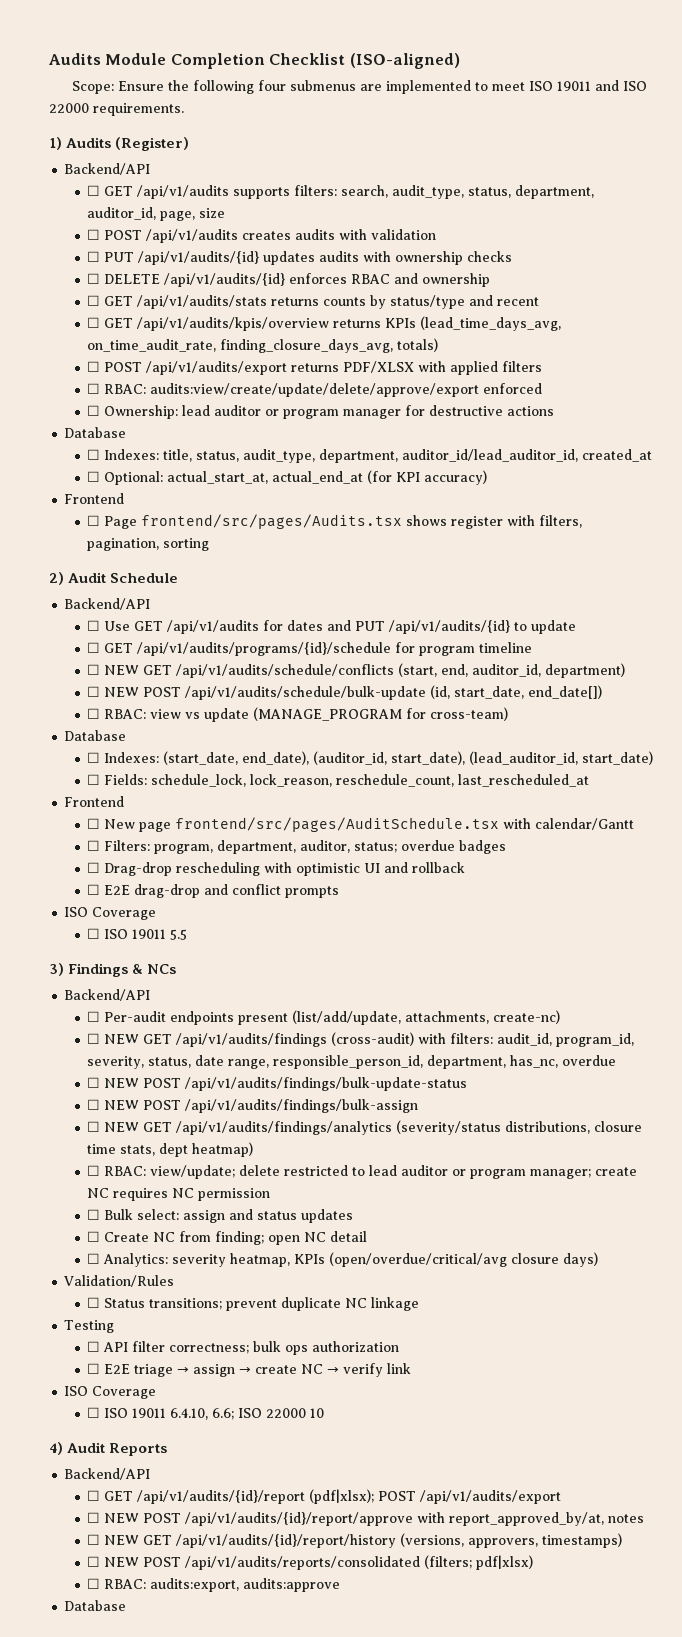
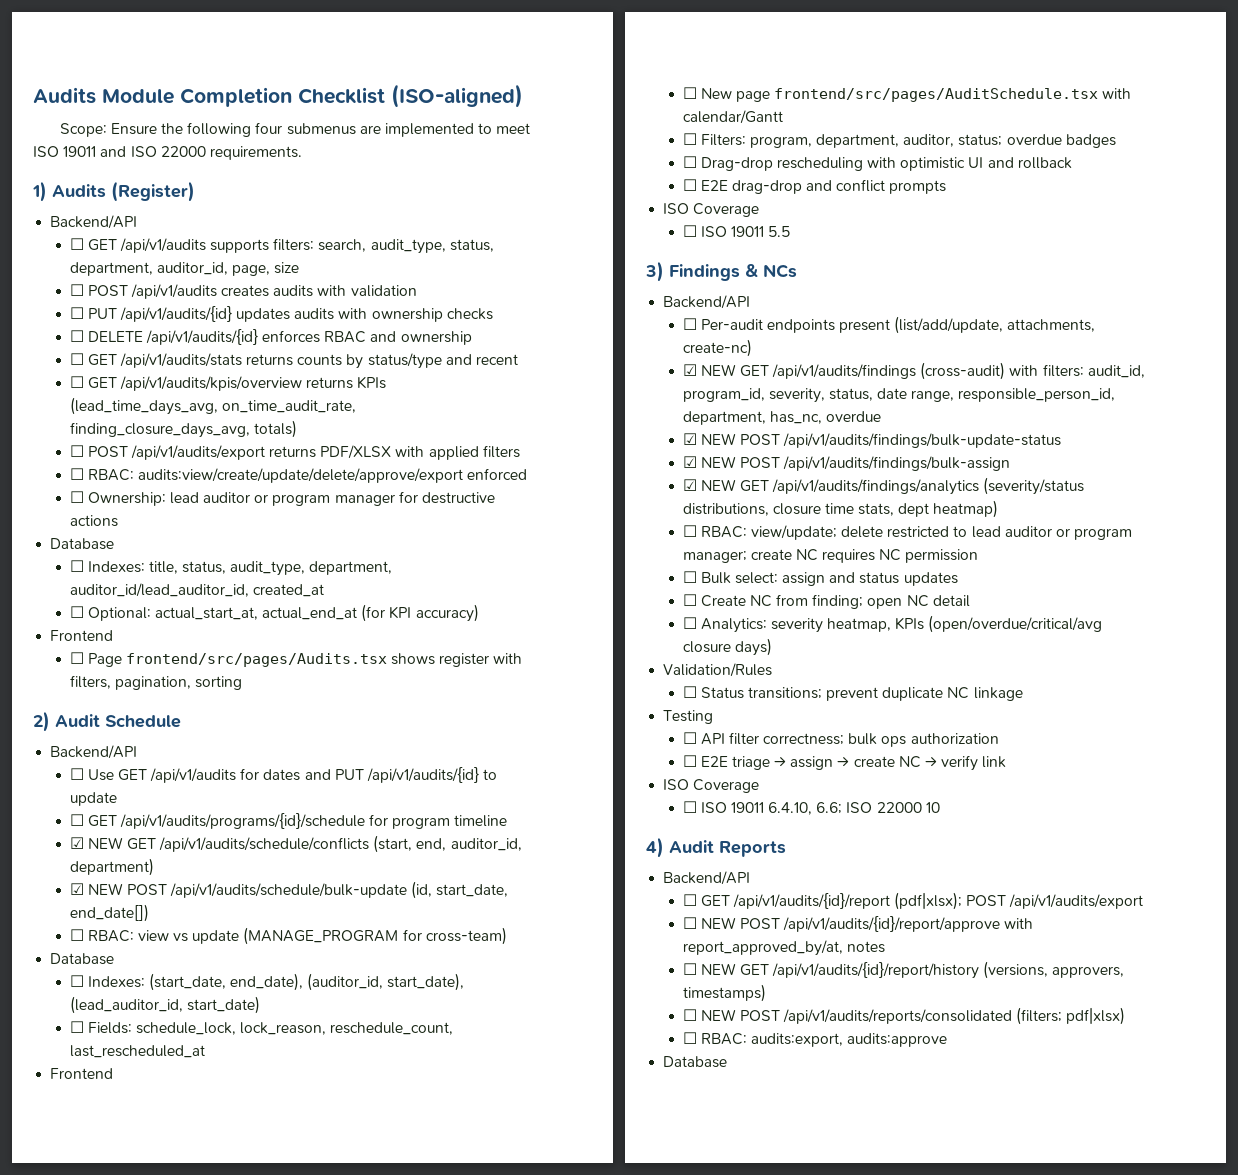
- ☐ NEW GET /api/v1/audits/schedule/conflicts (start, end, auditor_id, department)
+ ☑ NEW GET /api/v1/audits/schedule/conflicts (start, end, auditor_id, department)
- ☐ NEW POST /api/v1/audits/schedule/bulk-update (id, start_date, end_date[])
+ ☑ NEW POST /api/v1/audits/schedule/bulk-update (id, start_date, end_date[])
- ☐ NEW GET /api/v1/audits/findings (cross-audit) with filters: audit_id, program_id, severity, status, date range, responsible_person_id, department, has_nc, overdue
+ ☑ NEW GET /api/v1/audits/findings (cross-audit) with filters: audit_id, program_id, severity, status, date range, responsible_person_id, department, has_nc, overdue
- ☐ NEW POST /api/v1/audits/findings/bulk-update-status
+ ☑ NEW POST /api/v1/audits/findings/bulk-update-status
- ☐ NEW POST /api/v1/audits/findings/bulk-assign
+ ☑ NEW POST /api/v1/audits/findings/bulk-assign
- ☐ NEW GET /api/v1/audits/findings/analytics (severity/status distributions, closure time stats, dept heatmap)
+ ☑ NEW GET /api/v1/audits/findings/analytics (severity/status distributions, closure time stats, dept heatmap)

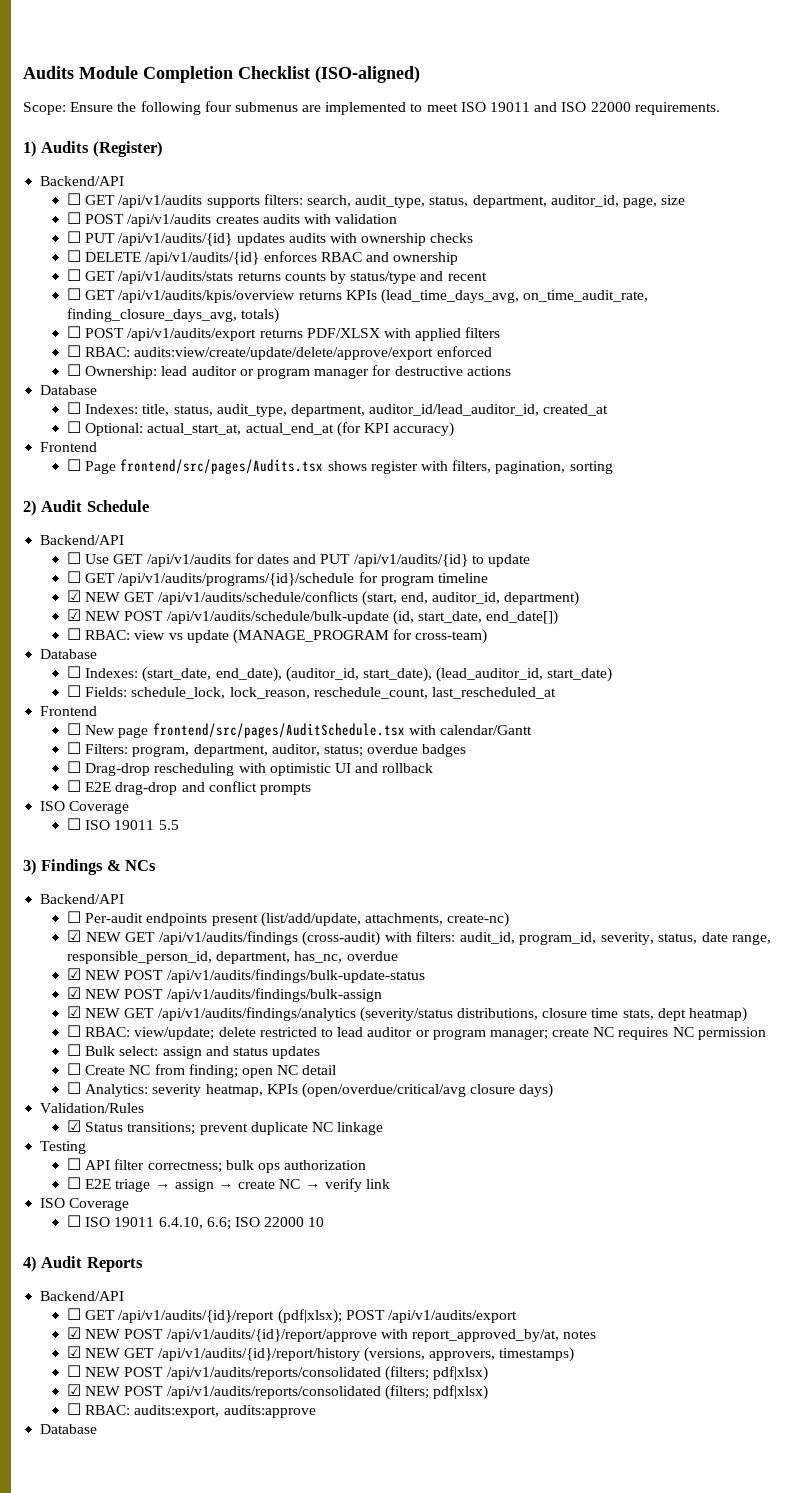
- ☐ Status transitions; prevent duplicate NC linkage
+ ☑ Status transitions; prevent duplicate NC linkage
- ☐ NEW POST /api/v1/audits/{id}/report/approve with report_approved_by/at, notes
+ ☑ NEW POST /api/v1/audits/{id}/report/approve with report_approved_by/at, notes
- ☐ NEW GET /api/v1/audits/{id}/report/history (versions, approvers, timestamps)
+ ☑ NEW GET /api/v1/audits/{id}/report/history (versions, approvers, timestamps)
+ ☑ NEW POST /api/v1/audits/reports/consolidated (filters; pdf|xlsx)

